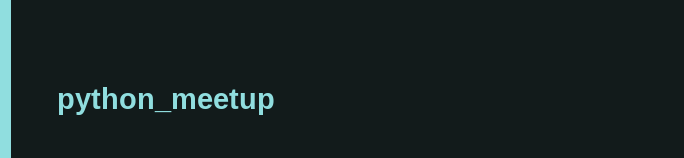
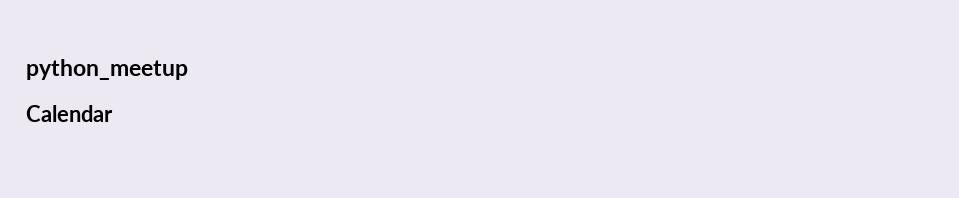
+ Calendar

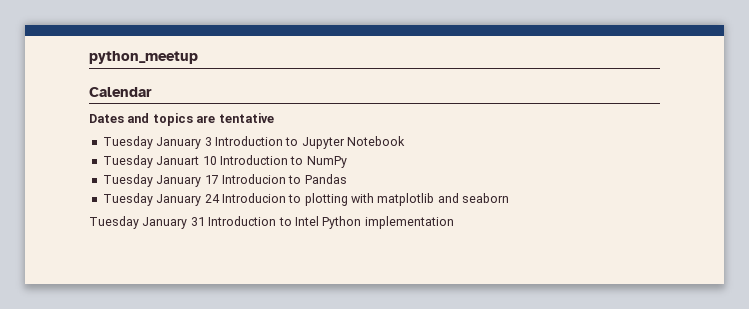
+ Dates and topics are tentative
+ Tuesday January 3 Introduction to Jupyter Notebook
+ Tuesday Januart 10 Introduction to NumPy
+ Tuesday January 17 Introducion to Pandas
+ Tuesday January 24 Introducion to plotting with matplotlib and seaborn
+ Tuesday January 31 Introduction to Intel Python implementation

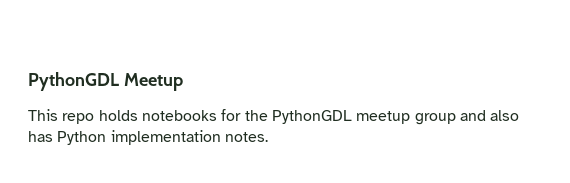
- python_meetup
- Calendar
- Dates and topics are tentative
- Tuesday January 3 Introduction to Jupyter Notebook
- Tuesday Januart 10 Introduction to NumPy
- Tuesday January 17 Introducion to Pandas
- Tuesday January 24 Introducion to plotting with matplotlib and seaborn
- Tuesday January 31 Introduction to Intel Python implementation
+ PythonGDL Meetup
+ This repo holds notebooks for the PythonGDL meetup group and also has Python implementation notes.

